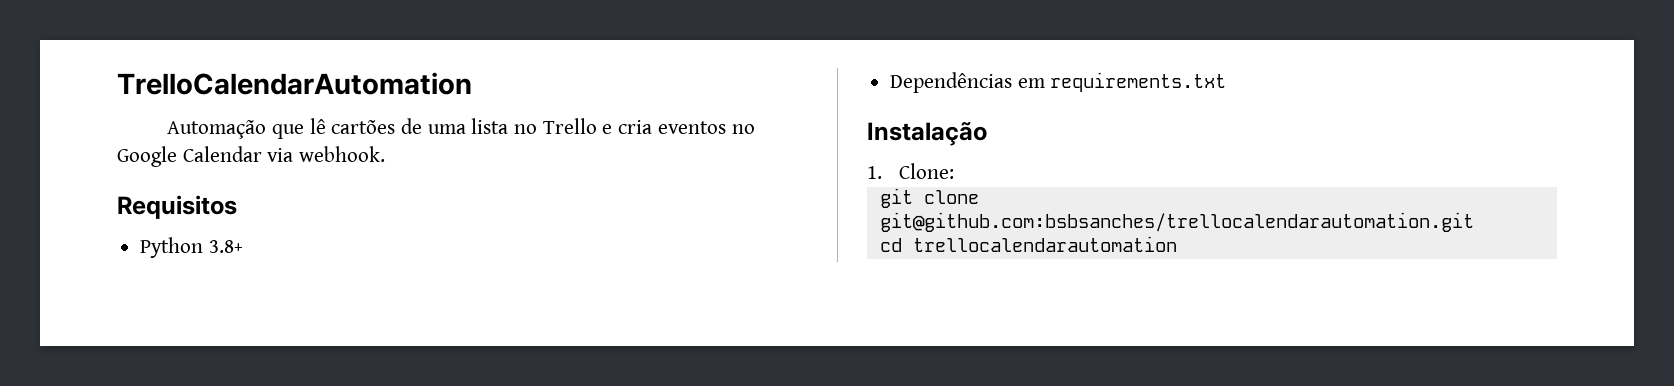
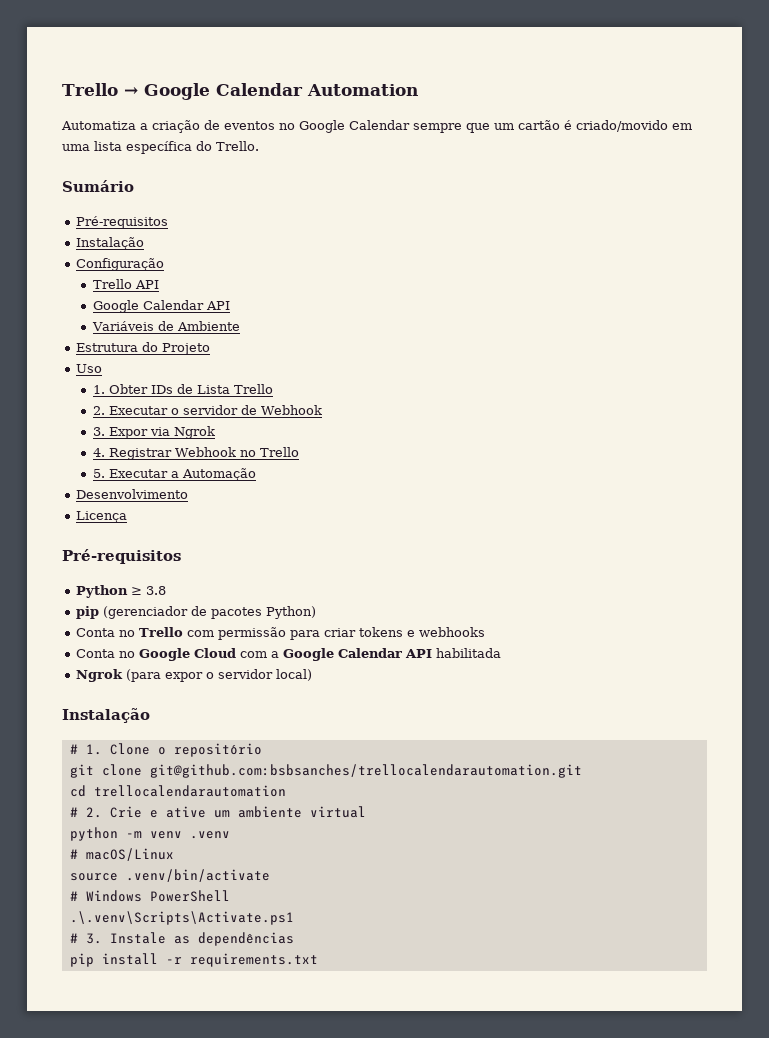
- TrelloCalendarAutomation
- Automação que lê cartões de uma lista no Trello e cria eventos no Google Calendar via webhook.
- Requisitos
- Python 3.8+
- Dependências em requirements.txt
+ Trello → Google Calendar Automation
+ Automatiza a criação de eventos no Google Calendar sempre que um cartão é criado/movido em uma lista específica do Trello.
+ Sumário
+ Pré-requisitos
  Instalação
- 1. Clone:
+ Configuração
+ Trello API
+ Google Calendar API
+ Variáveis de Ambiente
+ Estrutura do Projeto
+ Uso
+ 1. Obter IDs de Lista Trello
+ 2. Executar o servidor de Webhook
+ 3. Expor via Ngrok
+ 4. Registrar Webhook no Trello
+ 5. Executar a Automação
+ Desenvolvimento
+ Licença
+ Pré-requisitos
+ Python ≥ 3.8
+ pip (gerenciador de pacotes Python)
+ Conta no Trello com permissão para criar tokens e webhooks
+ Conta no Google Cloud com a Google Calendar API habilitada
+ Ngrok (para expor o servidor local)
+ Instalação
+ # 1. Clone o repositório
+ # 2. Crie e ative um ambiente virtual
+ python -m venv .venv
+ # macOS/Linux
+ source .venv/bin/activate
+ # Windows PowerShell
+ .\.venv\Scripts\Activate.ps1
+ # 3. Instale as dependências
+ pip install -r requirements.txt

